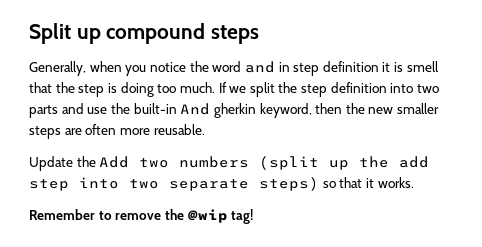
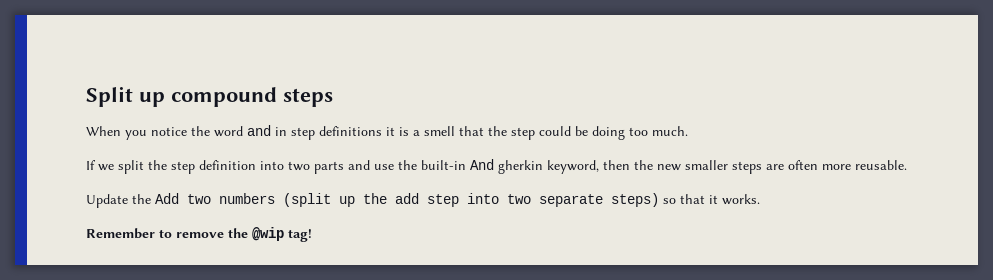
- Generally, when you notice the word and in step definition it is smell that the step is doing too much. If we split the step definition into two parts and use the built-in And gherkin keyword, then the new smaller steps are often more reusable.
+ When you notice the word and in step definitions it is a smell that the step could be doing too much.
+ If we split the step definition into two parts and use the built-in And gherkin keyword, then the new smaller steps are often more reusable.

